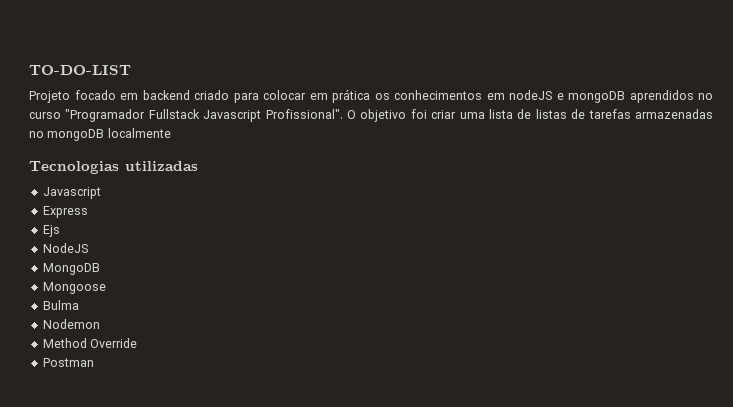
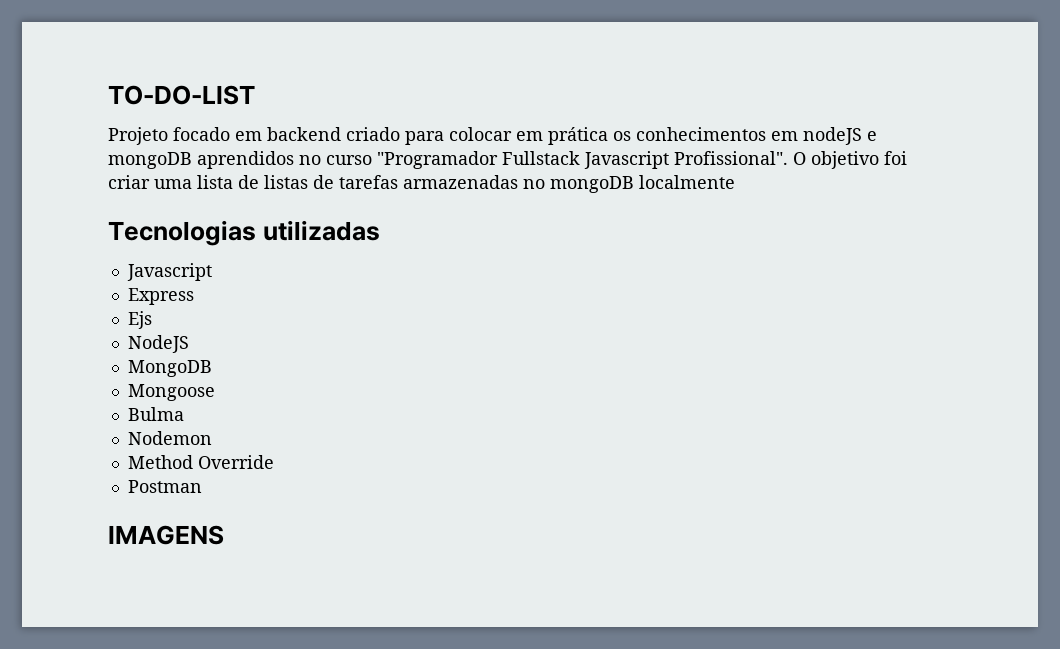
+ IMAGENS

